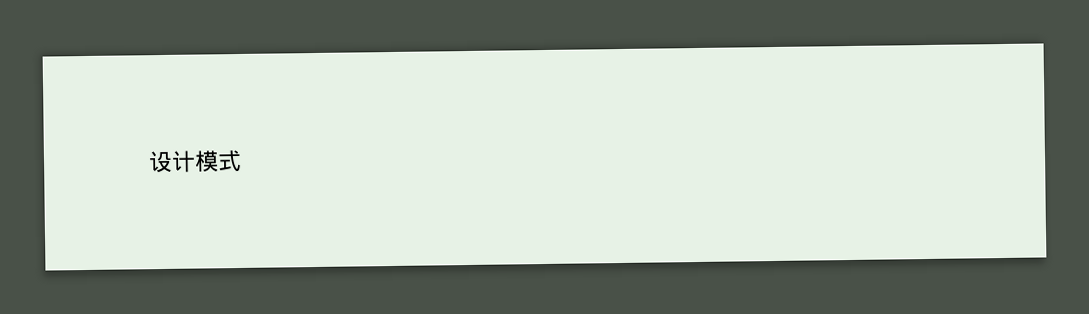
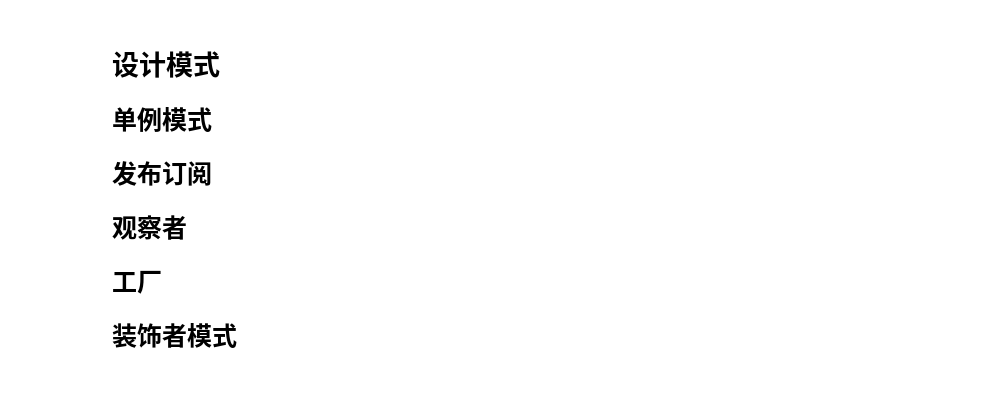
+ 单例模式
+ 发布订阅
+ 观察者
+ 工厂
+ 装饰者模式

